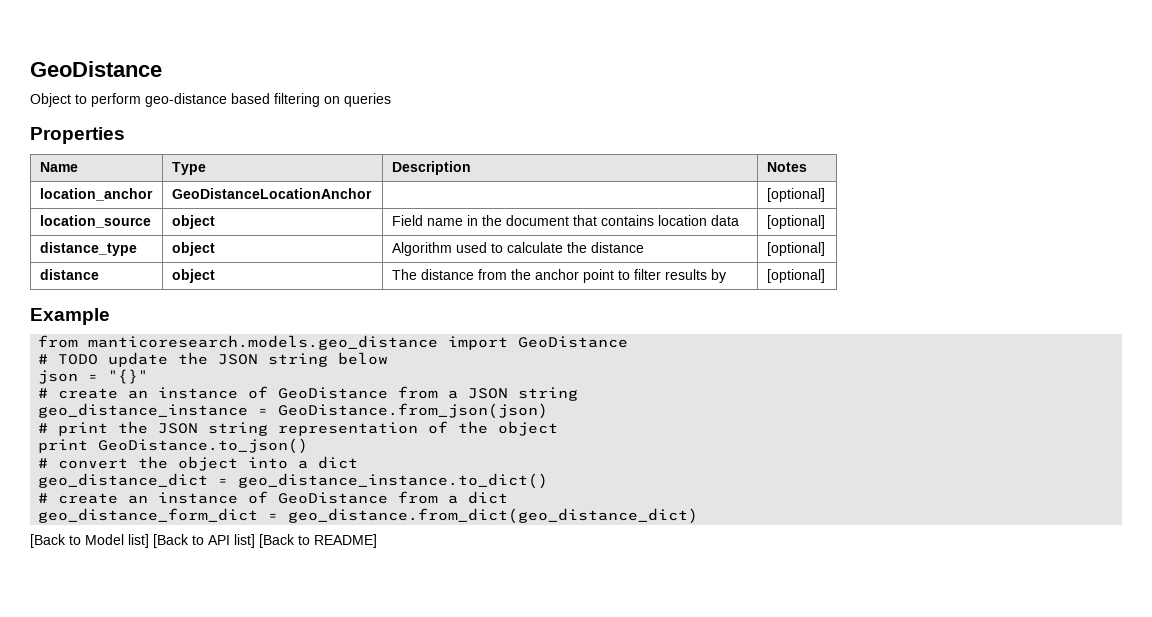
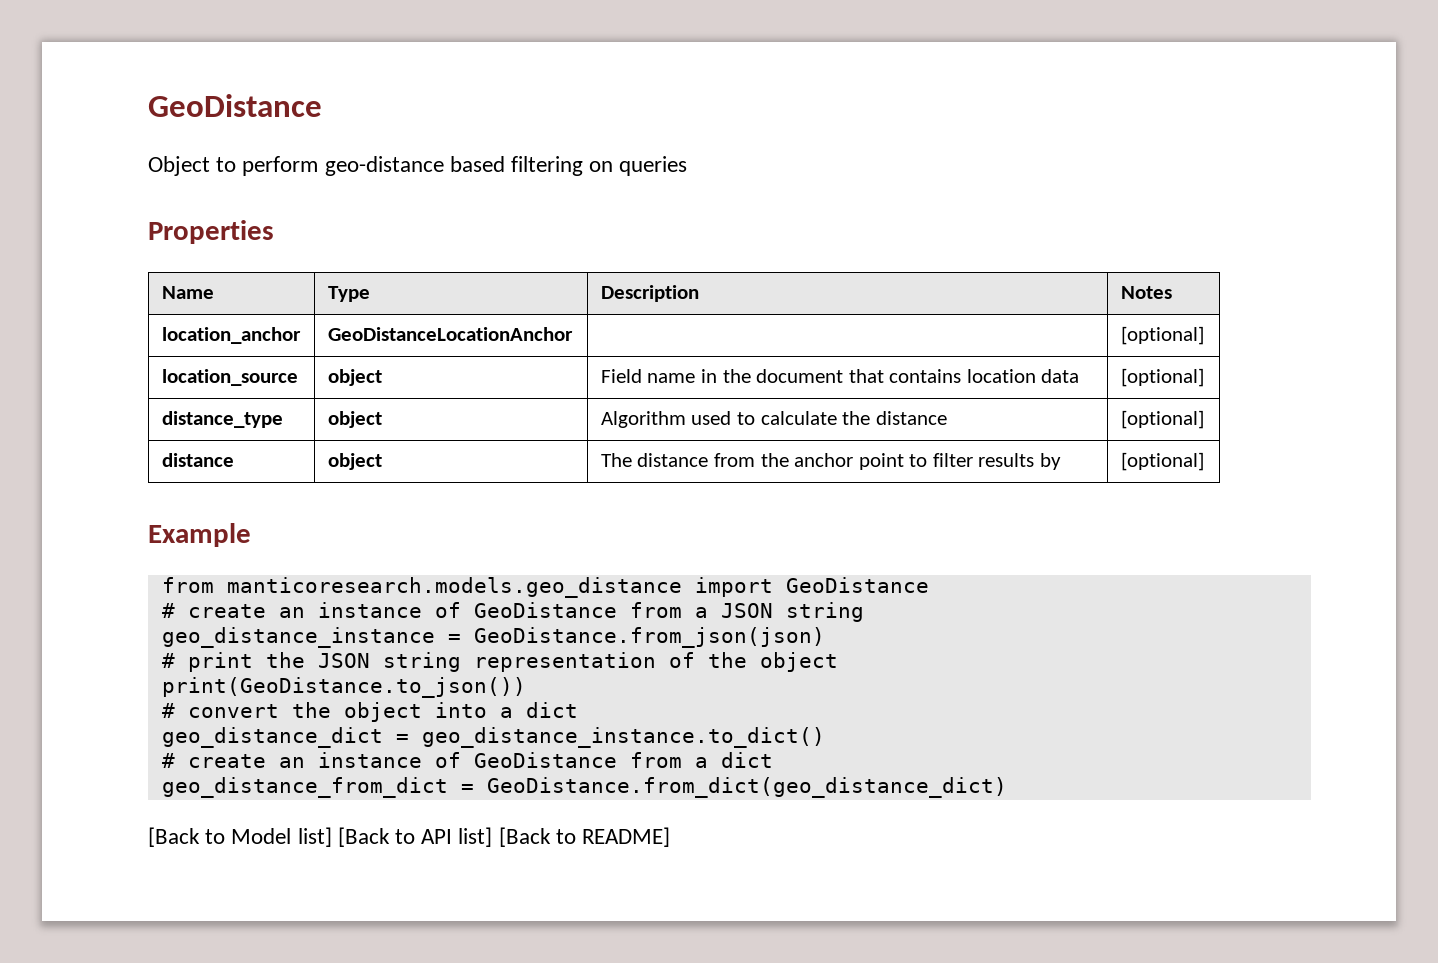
- # TODO update the JSON string below
- json = "{}"
- print GeoDistance.to_json()
+ print(GeoDistance.to_json())
- geo_distance_form_dict = geo_distance.from_dict(geo_distance_dict)
+ geo_distance_from_dict = GeoDistance.from_dict(geo_distance_dict)

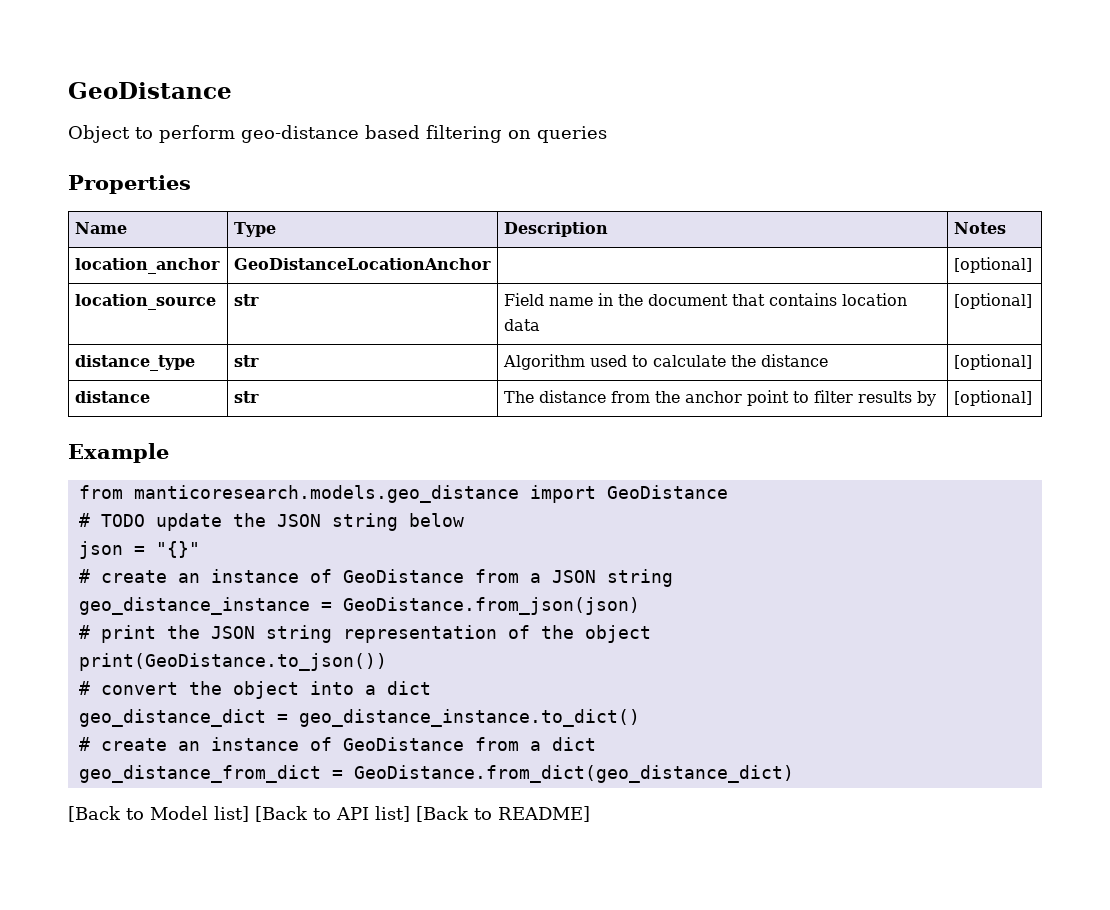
- location_source | object | Field name in the document that contains location data | [optional]
+ location_source | str | Field name in the document that contains location data | [optional]
- distance_type | object | Algorithm used to calculate the distance | [optional]
+ distance_type | str | Algorithm used to calculate the distance | [optional]
- distance | object | The distance from the anchor point to filter results by | [optional]
+ distance | str | The distance from the anchor point to filter results by | [optional]
+ # TODO update the JSON string below
+ json = "{}"

